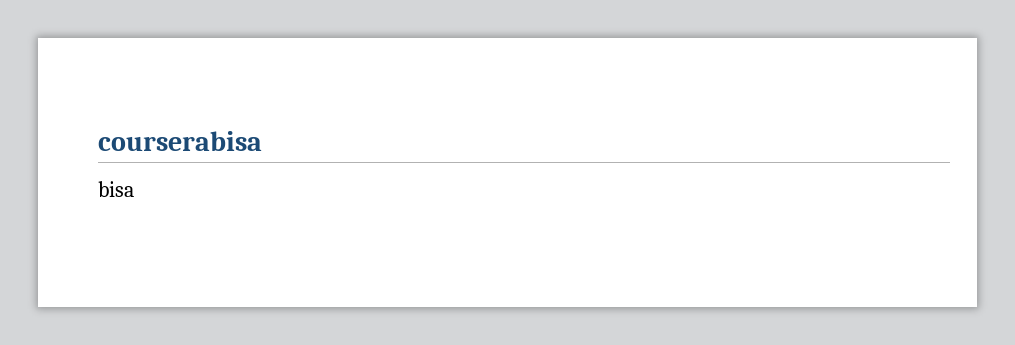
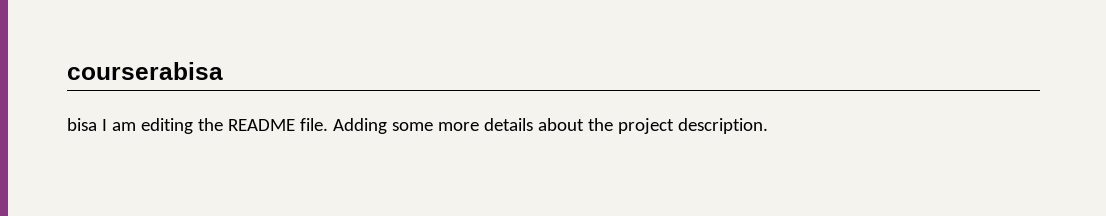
- bisa
+ bisa I am editing the README file. Adding some more details about the project description.

